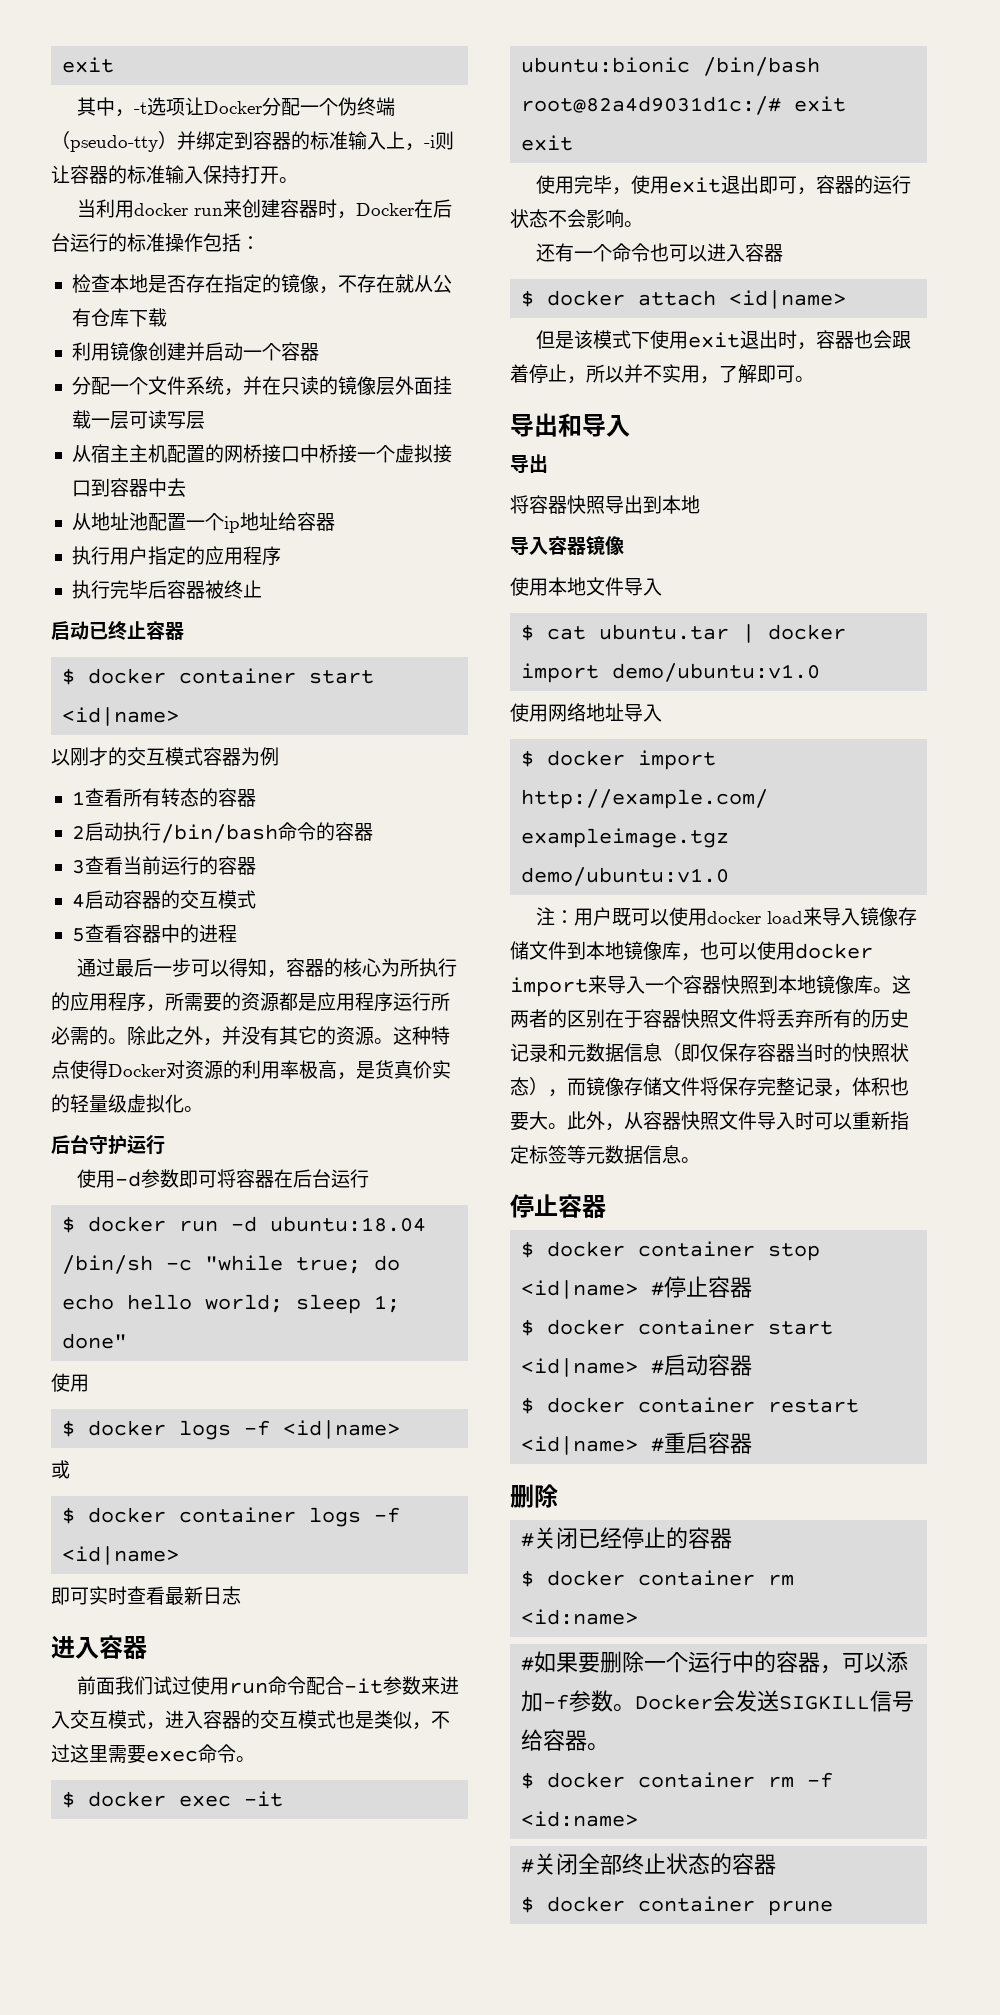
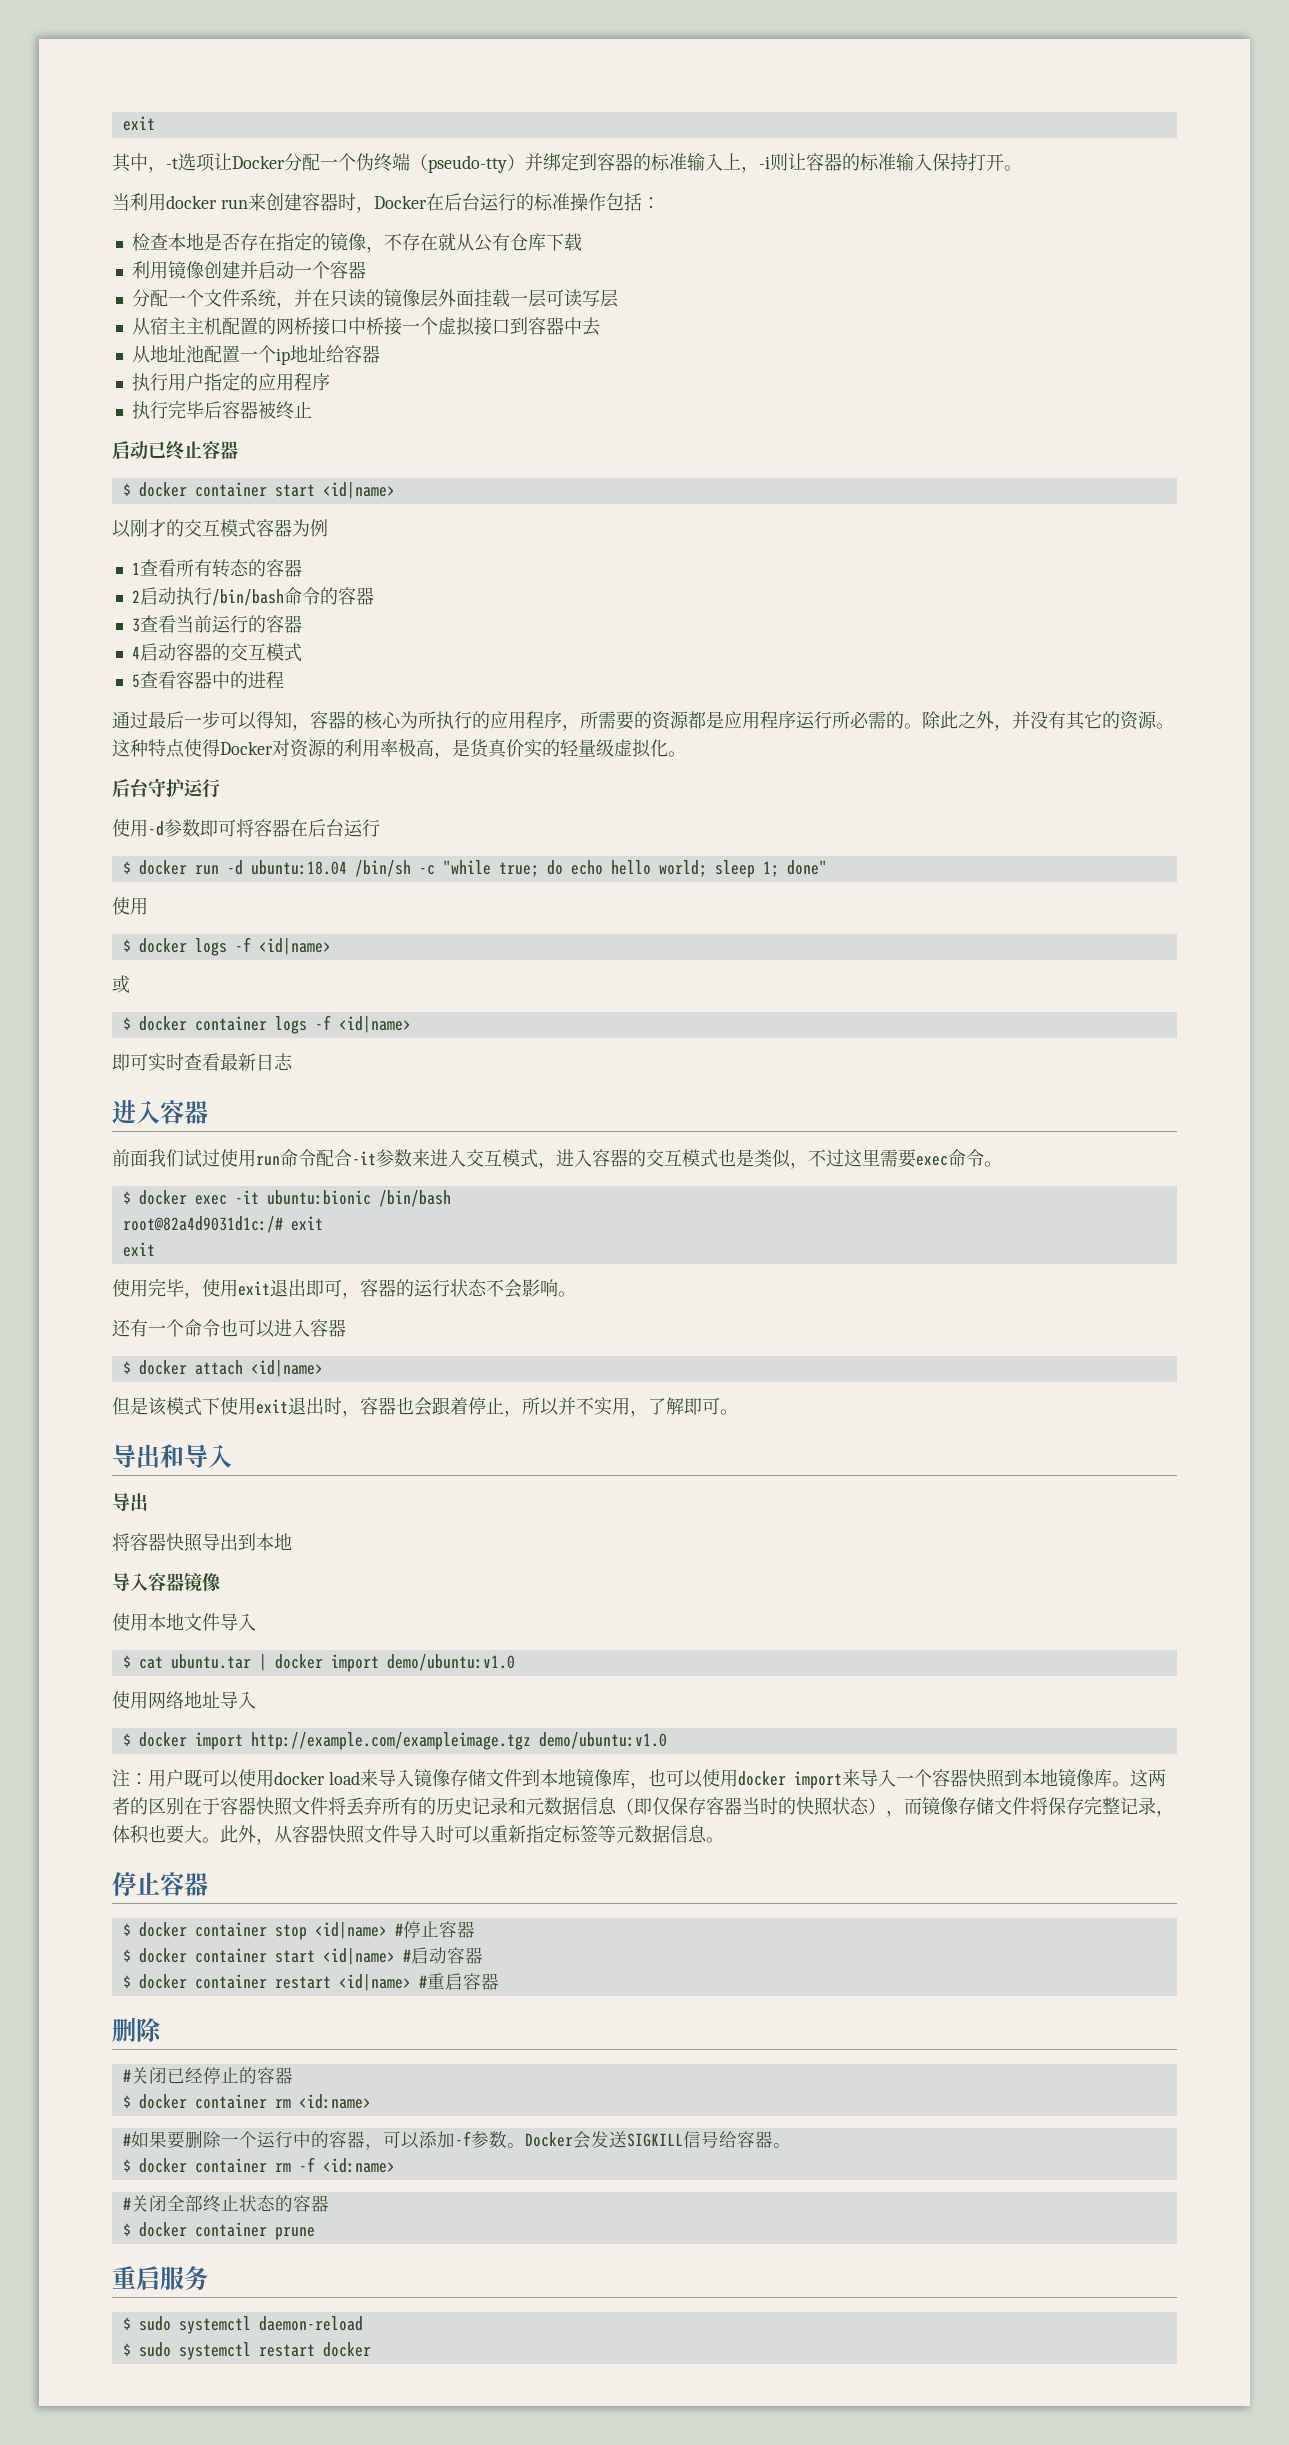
+ 重启服务
+ $ sudo systemctl daemon-reload
+ $ sudo systemctl restart docker

